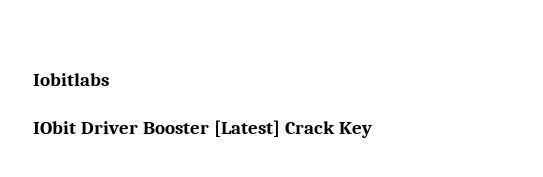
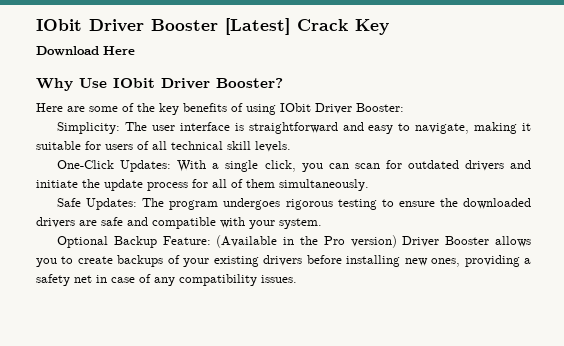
- Iobitlabs
+ Download Here
+ Why Use IObit Driver Booster?
+ Here are some of the key benefits of using IObit Driver Booster:
+ Simplicity: The user interface is straightforward and easy to navigate, making it suitable for users of all technical skill levels.
+ One-Click Updates: With a single click, you can scan for outdated drivers and initiate the update process for all of them simultaneously.
+ Safe Updates: The program undergoes rigorous testing to ensure the downloaded drivers are safe and compatible with your system.
+ Optional Backup Feature: (Available in the Pro version) Driver Booster allows you to create backups of your existing drivers before installing new ones, providing a safety net in case of any compatibility issues.

